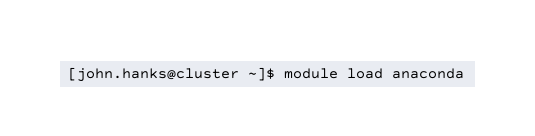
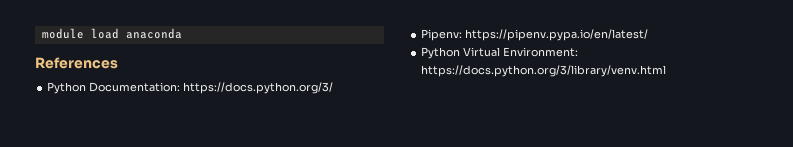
- [john.hanks@cluster ~]$ module load anaconda
+ module load anaconda
+ References
+ Python Documentation: https://docs.python.org/3/
+ Pipenv: https://pipenv.pypa.io/en/latest/
+ Python Virtual Environment: https://docs.python.org/3/library/venv.html

